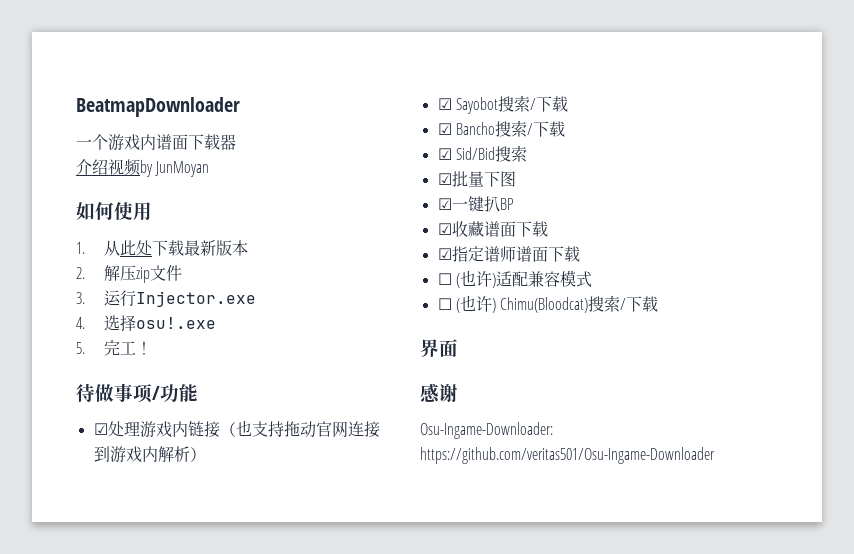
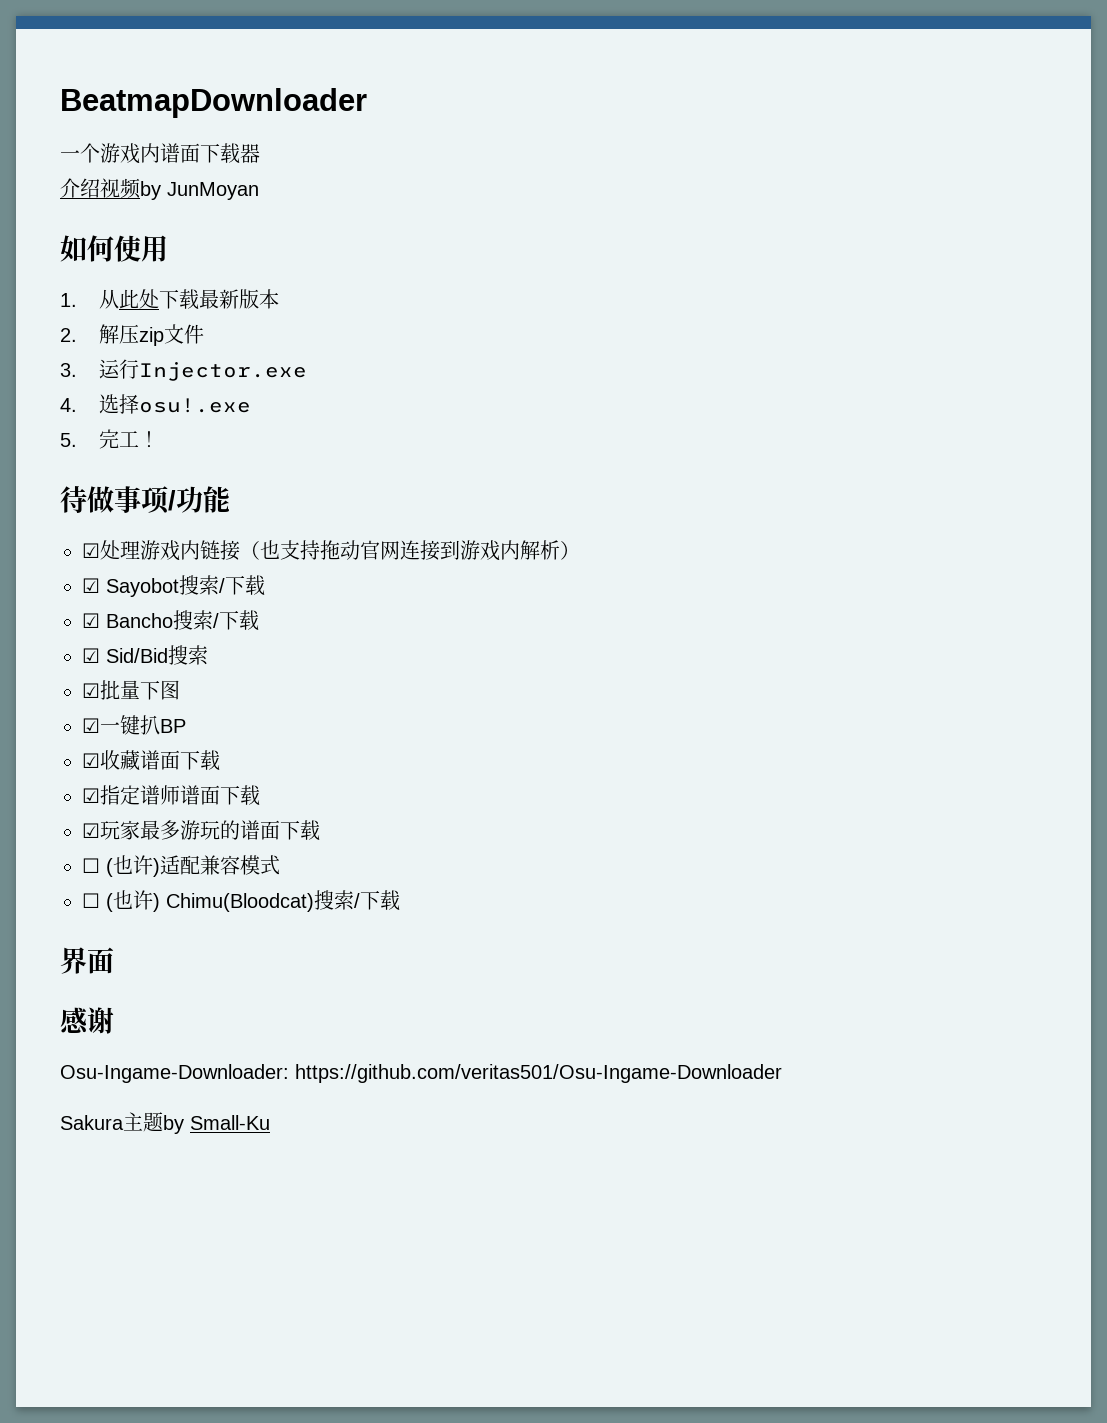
+ ☑玩家最多游玩的谱面下载
+ Sakura主题by Small-Ku

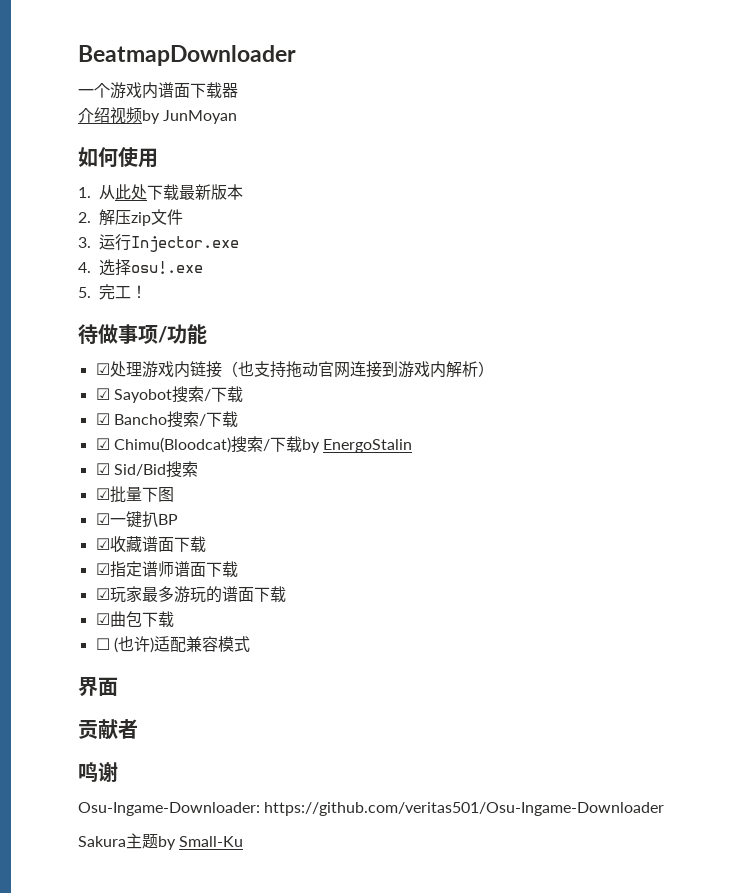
+ ☑ Chimu(Bloodcat)搜索/下载by EnergoStalin
+ ☑曲包下载
- ☐ (也许) Chimu(Bloodcat)搜索/下载
- 感谢
+ 贡献者
+ 鸣谢

